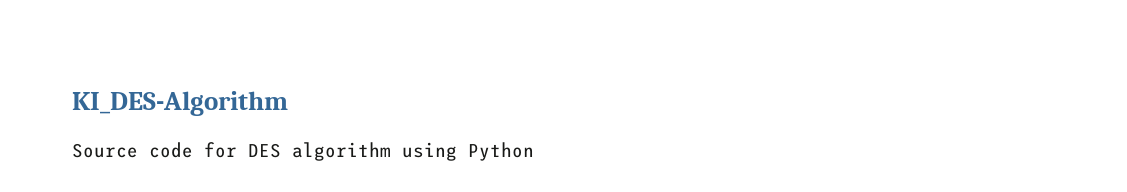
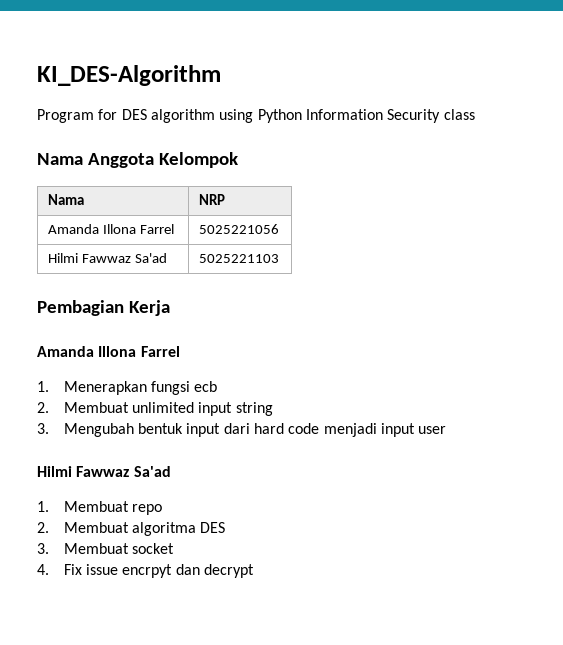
- Source code for DES algorithm using Python
+ Program for DES algorithm using Python Information Security class
+ Nama Anggota Kelompok
+ Nama | NRP
+ Amanda Illona Farrel | 5025221056
+ Hilmi Fawwaz Sa'ad | 5025221103
+ Pembagian Kerja
+ Amanda Illona Farrel
+ 1. Menerapkan fungsi ecb
+ 2. Membuat unlimited input string
+ 3. Mengubah bentuk input dari hard code menjadi input user
+ Hilmi Fawwaz Sa'ad
+ 1. Membuat repo
+ 2. Membuat algoritma DES
+ 3. Membuat socket
+ 4. Fix issue encrpyt dan decrypt

